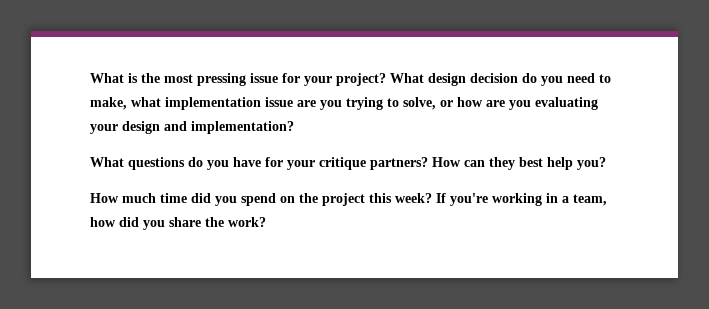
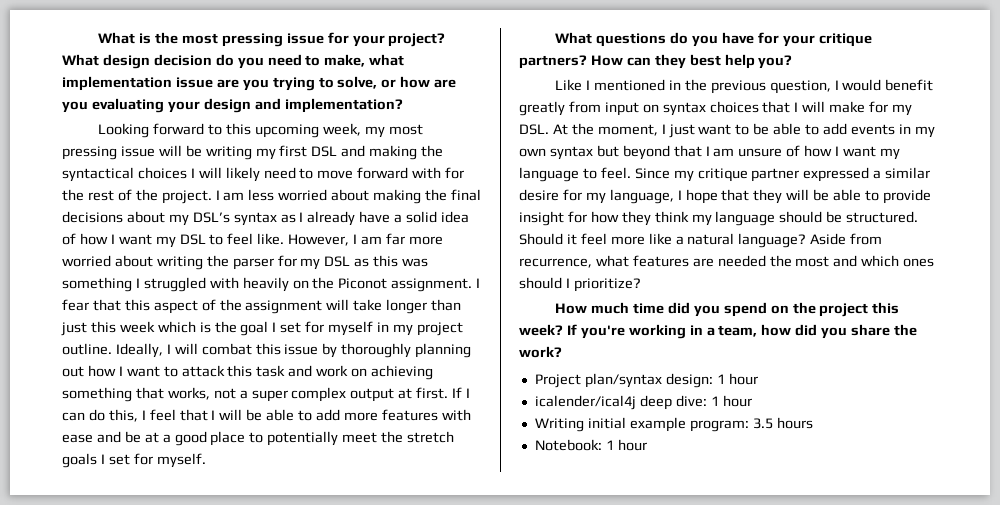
+ Looking forward to this upcoming week, my most pressing issue will be writing my first DSL and making the syntactical choices I will likely need to move forward with for the rest of the project. I am less worried about making the final decisions about my DSL’s syntax as I already have a solid idea of how I want my DSL to feel like. However, I am far more worried about writing the parser for my DSL as this was something I struggled with heavily on the Piconot assignment. I fear that this aspect of the assignment will take longer than just this week which is the goal I set for myself in my project outline. Ideally, I will combat this issue by thoroughly planning out how I want to attack this task and work on achieving something that works, not a super complex output at first. If I can do this, I feel that I will be able to add more features with ease and be at a good place to potentially meet the stretch goals I set for myself.
+ Like I mentioned in the previous question, I would benefit greatly from input on syntax choices that I will make for my DSL. At the moment, I just want to be able to add events in my own syntax but beyond that I am unsure of how I want my language to feel. Since my critique partner expressed a similar desire for my language, I hope that they will be able to provide insight for how they think my language should be structured. Should it feel more like a natural language? Aside from recurrence, what features are needed the most and which ones should I prioritize?
+ Project plan/syntax design: 1 hour
+ icalender/ical4j deep dive: 1 hour
+ Writing initial example program: 3.5 hours
+ Notebook: 1 hour

